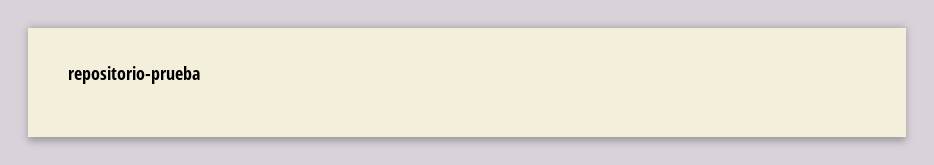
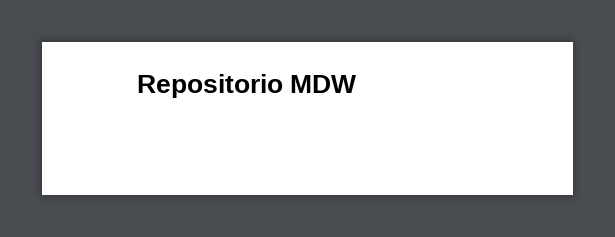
- repositorio-prueba
+ Repositorio MDW

